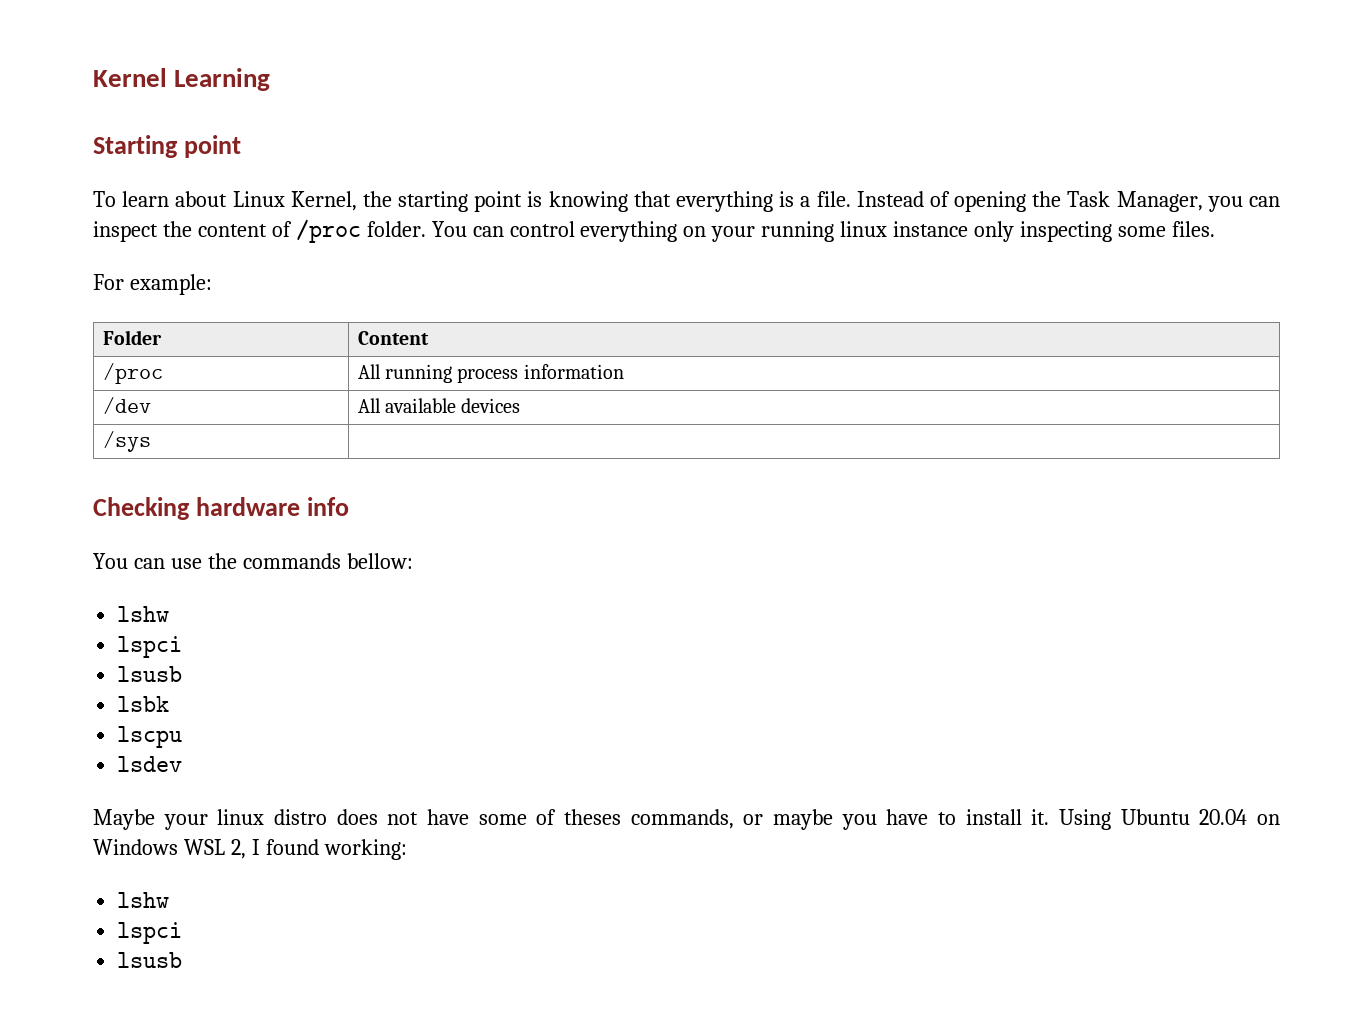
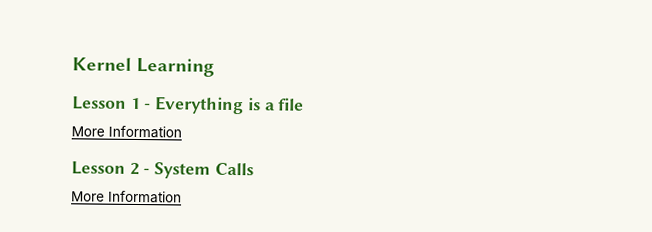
- Starting point
- To learn about Linux Kernel, the starting point is knowing that everything is a file. Instead of opening the Task Manager, you can inspect the content of /proc folder. You can control everything on your running linux instance only inspecting some files.
- For example:
- Folder | Content
- /proc | All running process information
- /dev | All available devices
- /sys |
- Checking hardware info
- You can use the commands bellow:
- lshw
- lspci
- lsusb
- lsbk
- lscpu
- lsdev
- Maybe your linux distro does not have some of theses commands, or maybe you have to install it. Using Ubuntu 20.04 on Windows WSL 2, I found working:
- lshw
- lspci
- lsusb
+ Lesson 1 - Everything is a file
+ More Information
+ Lesson 2 - System Calls
+ More Information

